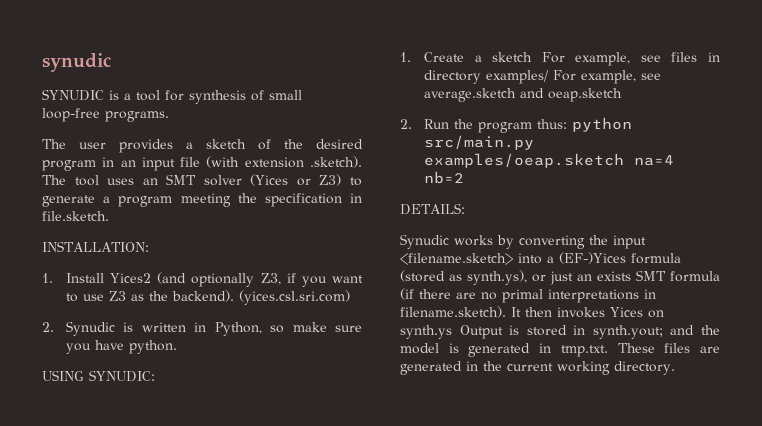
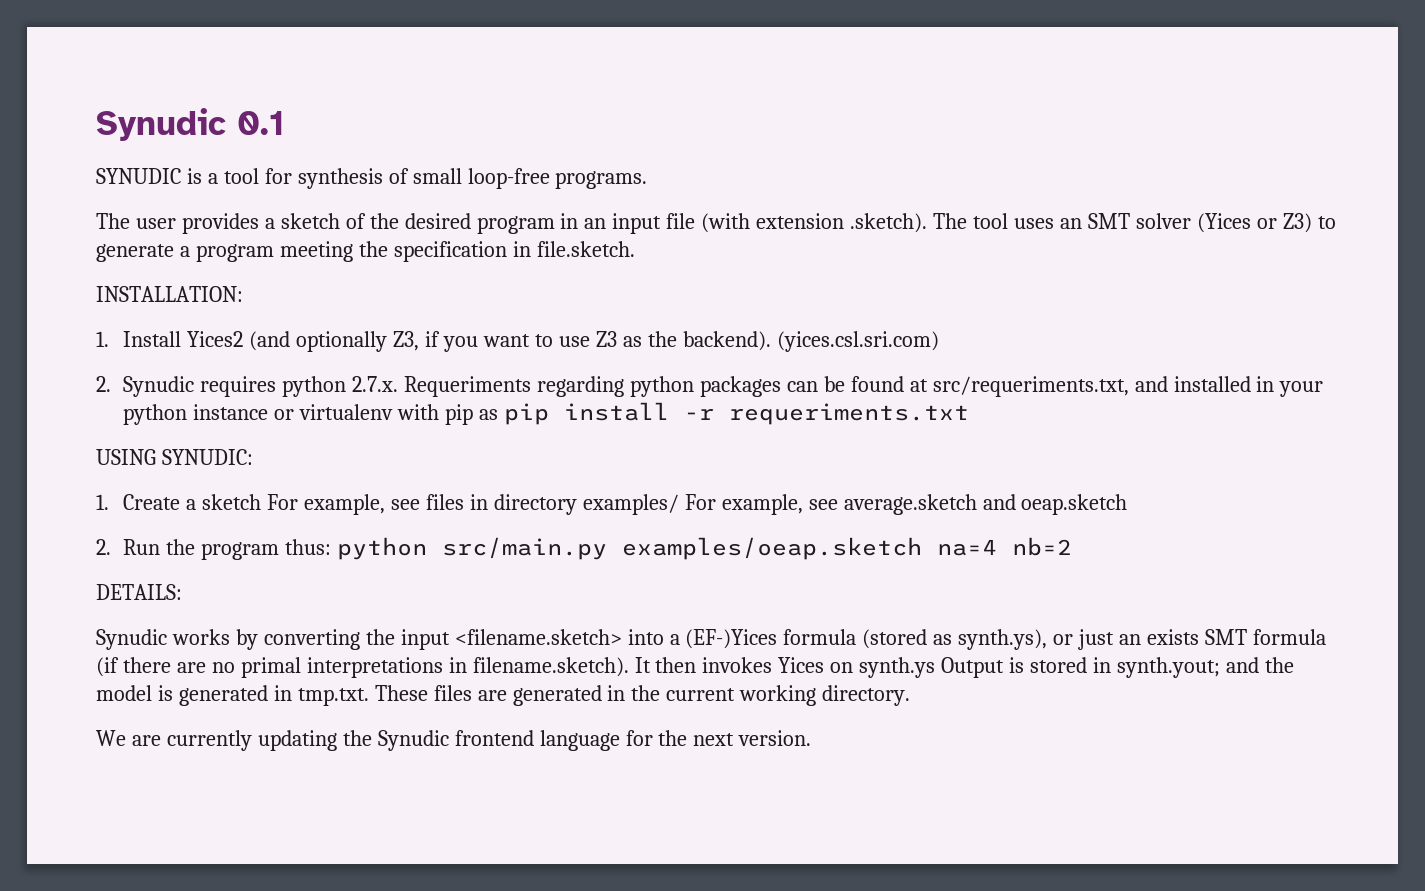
- synudic
+ Synudic 0.1
- 2. Synudic is written in Python, so make sure you have python.
+ 2. Synudic requires python 2.7.x. Requeriments regarding python packages can be found at src/requeriments.txt, and installed in your python instance or virtualenv with pip as pip install -r requeriments.txt
+ We are currently updating the Synudic frontend language for the next version.

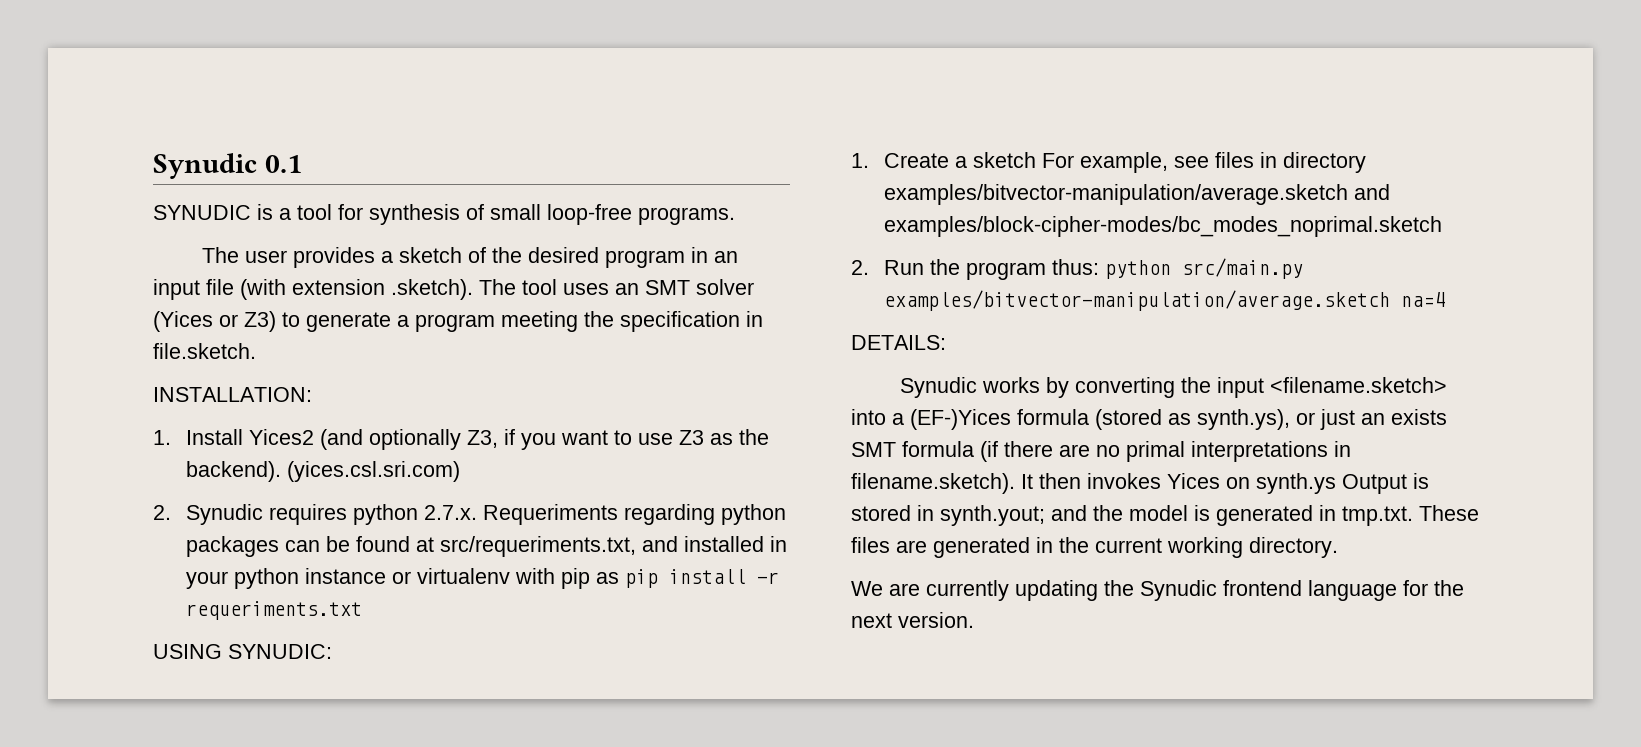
- 1. Create a sketch For example, see files in directory examples/ For example, see average.sketch and oeap.sketch
+ 1. Create a sketch For example, see files in directory examples/bitvector-manipulation/average.sketch and examples/block-cipher-modes/bc_modes_noprimal.sketch
- 2. Run the program thus: python src/main.py examples/oeap.sketch na=4 nb=2
+ 2. Run the program thus: python src/main.py examples/bitvector-manipulation/average.sketch na=4

